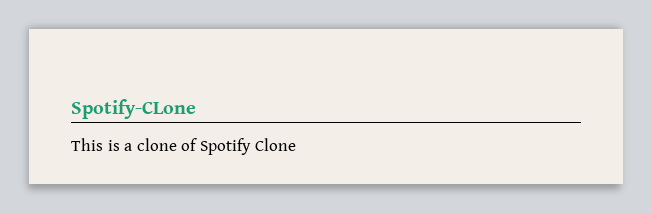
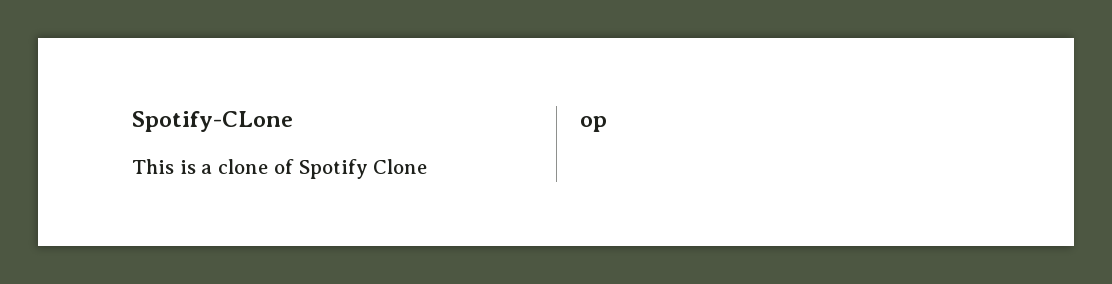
+ op

